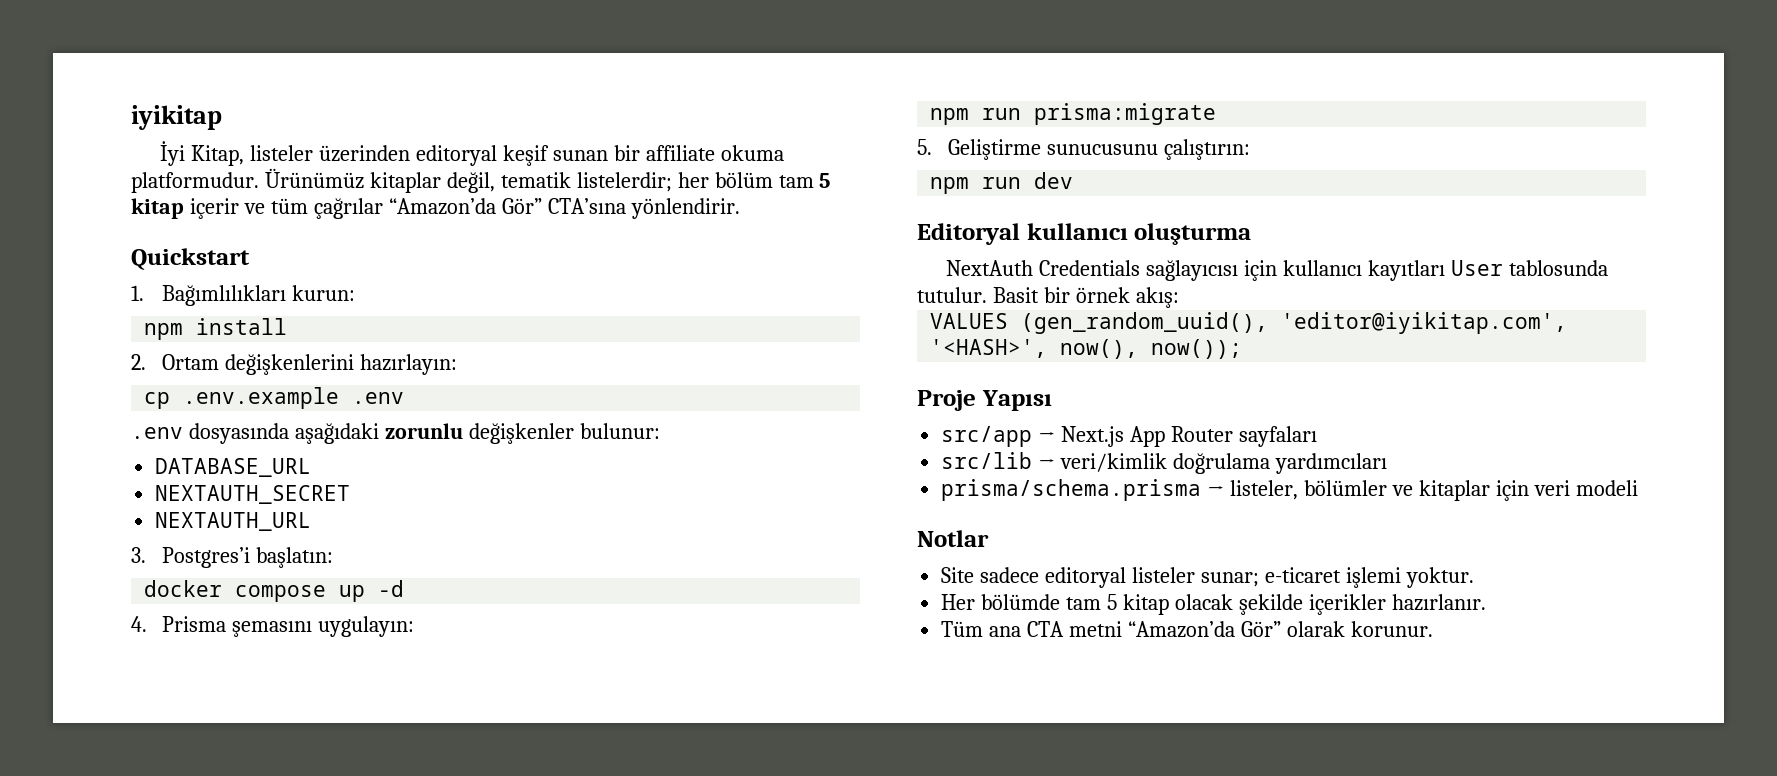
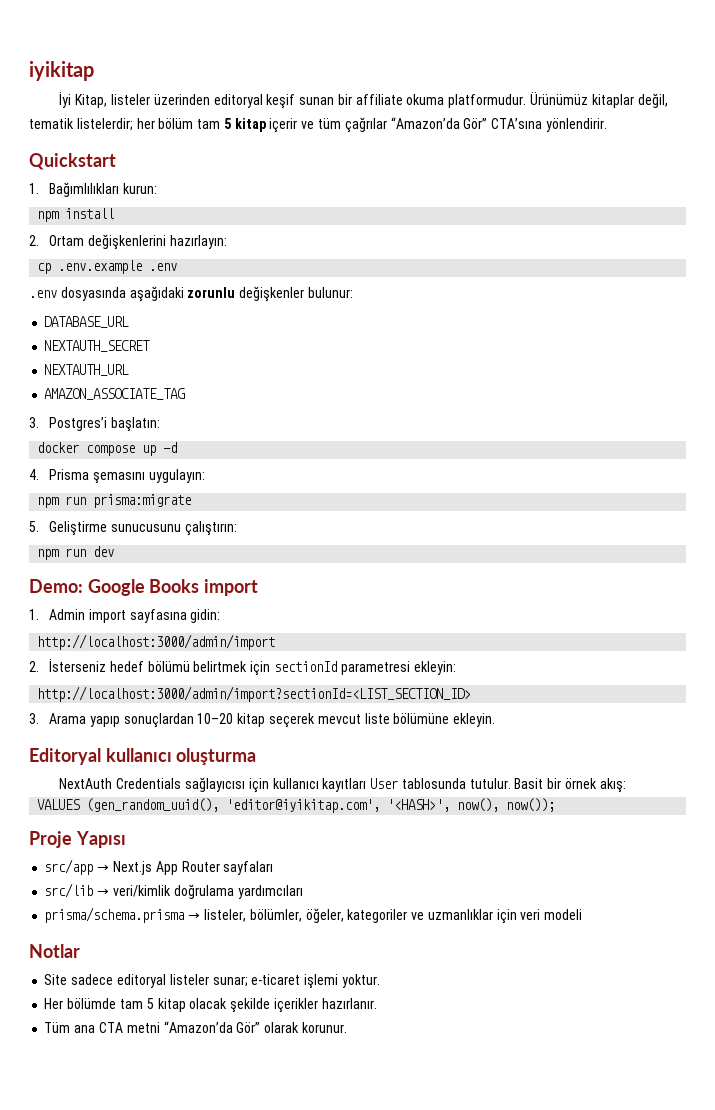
+ AMAZON_ASSOCIATE_TAG
+ Demo: Google Books import
+ 1. Admin import sayfasına gidin:
+ http://localhost:3000/admin/import
+ 2. İsterseniz hedef bölümü belirtmek için sectionId parametresi ekleyin:
+ http://localhost:3000/admin/import?sectionId=<LIST_SECTION_ID>
+ 3. Arama yapıp sonuçlardan 10–20 kitap seçerek mevcut liste bölümüne ekleyin.
- prisma/schema.prisma → listeler, bölümler ve kitaplar için veri modeli
+ prisma/schema.prisma → listeler, bölümler, öğeler, kategoriler ve uzmanlıklar için veri modeli

